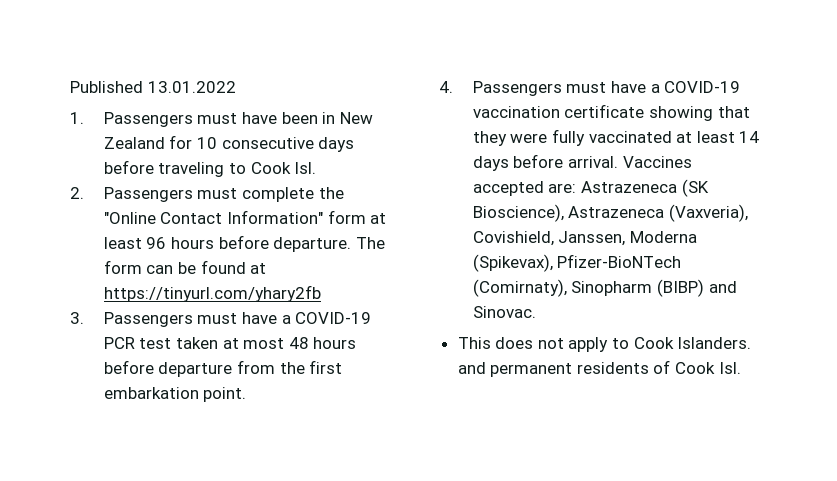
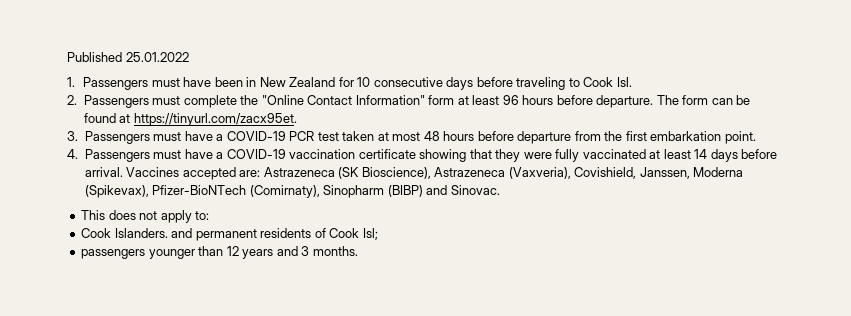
- Published 13.01.2022
+ Published 25.01.2022
- The form can be found at https://tinyurl.com/yhary2fb
+ The form can be found at https://tinyurl.com/zacx95et.
- This does not apply to Cook Islanders. and permanent residents of Cook Isl.
+ This does not apply to:
+ Cook Islanders. and permanent residents of Cook Isl;
+ passengers younger than 12 years and 3 months.

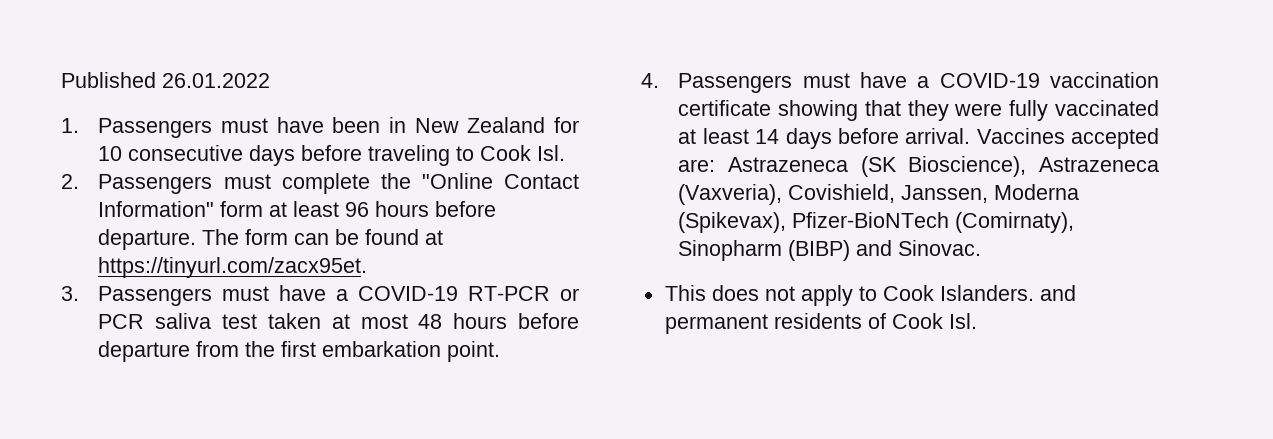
- Published 25.01.2022
+ Published 26.01.2022
- 3. Passengers must have a COVID-19 PCR test taken at most 48 hours before departure from the first embarkation point.
+ 3. Passengers must have a COVID-19 RT-PCR or PCR saliva test taken at most 48 hours before departure from the first embarkation point.
- This does not apply to:
- Cook Islanders. and permanent residents of Cook Isl;
- passengers younger than 12 years and 3 months.
+ This does not apply to Cook Islanders. and permanent residents of Cook Isl.

